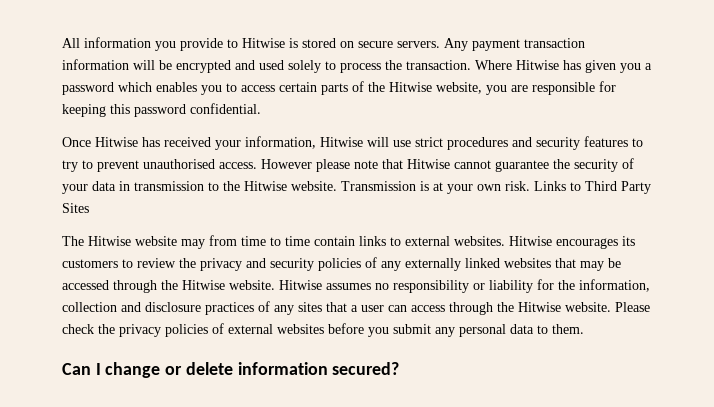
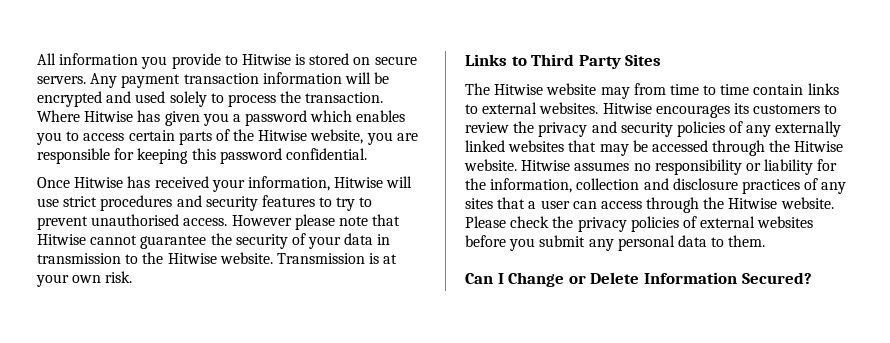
- Transmission is at your own risk. Links to Third Party Sites
+ Transmission is at your own risk.
+ Links to Third Party Sites
- Can I change or delete information secured?
+ Can I Change or Delete Information Secured?

